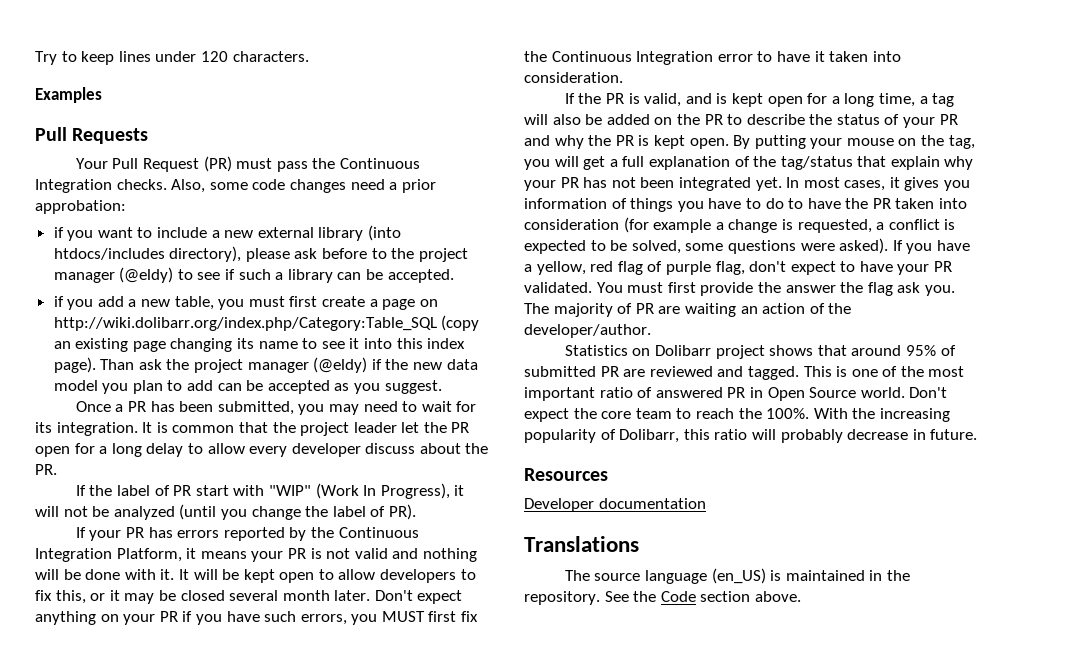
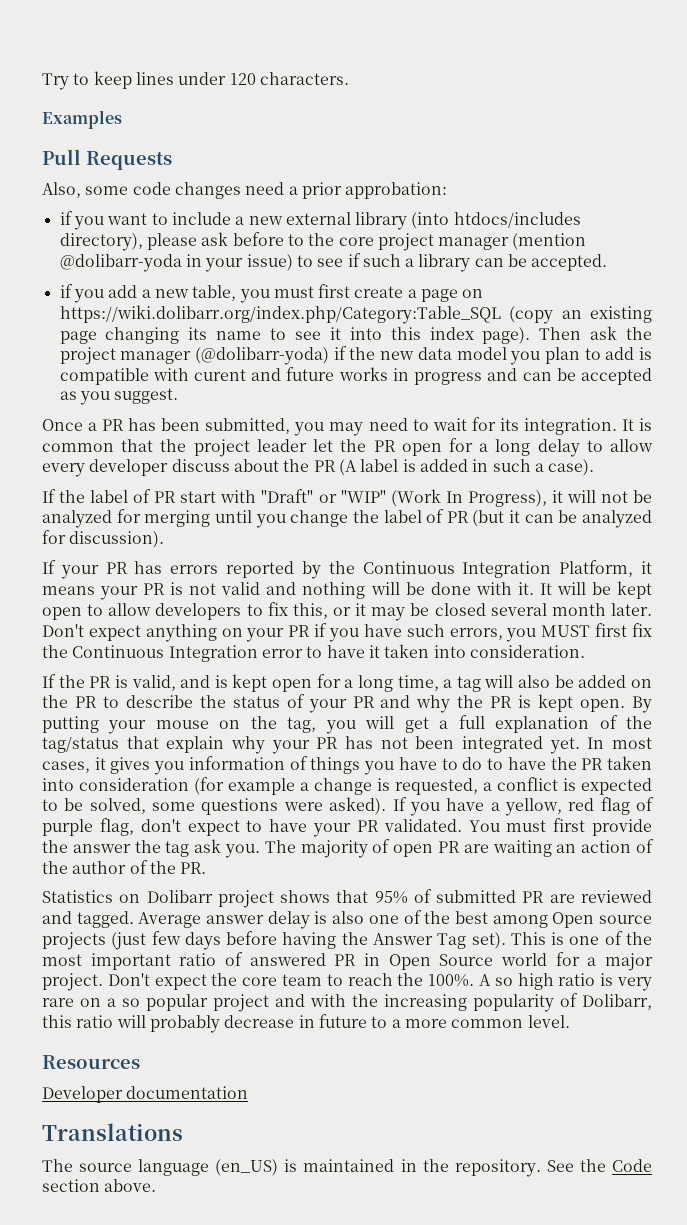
- Your Pull Request (PR) must pass the Continuous Integration checks.
- if you want to include a new external library (into htdocs/includes directory), please ask before to the project manager (@eldy) to see if such a library can be accepted.
+ if you want to include a new external library (into htdocs/includes directory), please ask before to the core project manager (mention @dolibarr-yoda in your issue) to see if such a library can be accepted.
- if you add a new table, you must first create a page on http://wiki.dolibarr.org/index.php/Category:Table_SQL (copy an existing page changing its name to see it into this index page).
+ if you add a new table, you must first create a page on https://wiki.dolibarr.org/index.php/Category:Table_SQL (copy an existing page changing its name to see it into this index page).
- Than ask the project manager (@eldy) if the new data model you plan to add can be accepted as you suggest.
+ Then ask the project manager (@dolibarr-yoda) if the new data model you plan to add is compatible with curent and future works in progress and can be accepted as you suggest.
- It is common that the project leader let the PR open for a long delay to allow every developer discuss about the PR.
+ It is common that the project leader let the PR open for a long delay to allow every developer discuss about the PR (A label is added in such a case).
- If the label of PR start with "WIP" (Work In Progress), it will not be analyzed (until you change the label of PR).
+ If the label of PR start with "Draft" or "WIP" (Work In Progress), it will not be analyzed for merging until you change the label of PR (but it can be analyzed for discussion).
- You must first provide the answer the flag ask you.
+ You must first provide the answer the tag ask you.
- The majority of PR are waiting an action of the developer/author.
+ The majority of open PR are waiting an action of the author of the PR.
- Statistics on Dolibarr project shows that around 95% of submitted PR are reviewed and tagged.
+ Statistics on Dolibarr project shows that 95% of submitted PR are reviewed and tagged.
+ Average answer delay is also one of the best among Open source projects (just few days before having the Answer Tag set).
- This is one of the most important ratio of answered PR in Open Source world.
+ This is one of the most important ratio of answered PR in Open Source world for a major project.
- With the increasing popularity of Dolibarr, this ratio will probably decrease in future.
+ A so high ratio is very rare on a so popular project and with the increasing popularity of Dolibarr, this ratio will probably decrease in future to a more common level.

